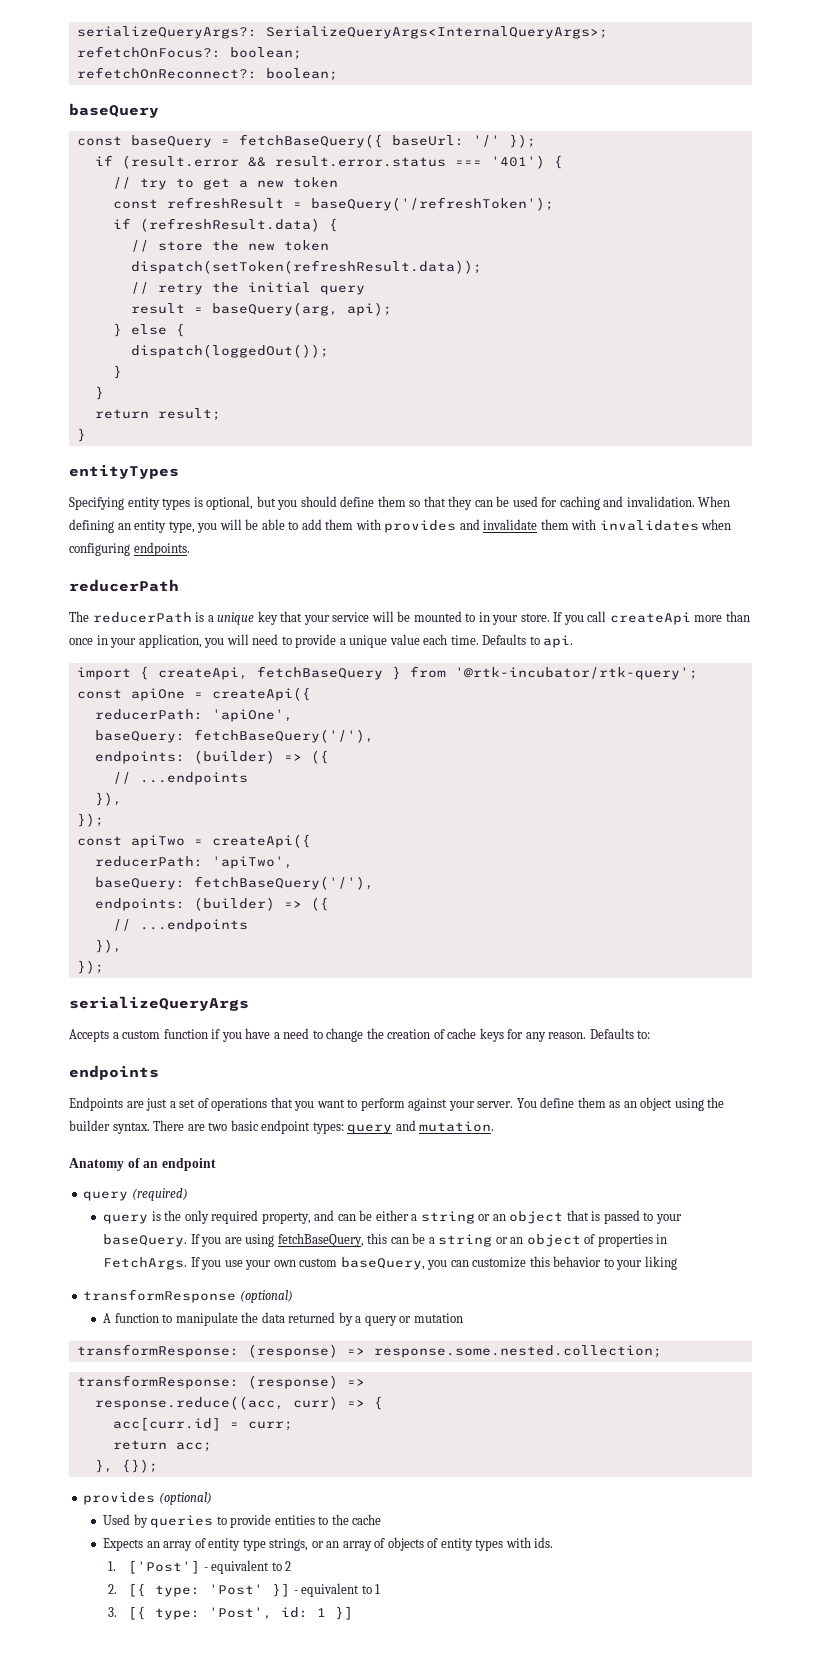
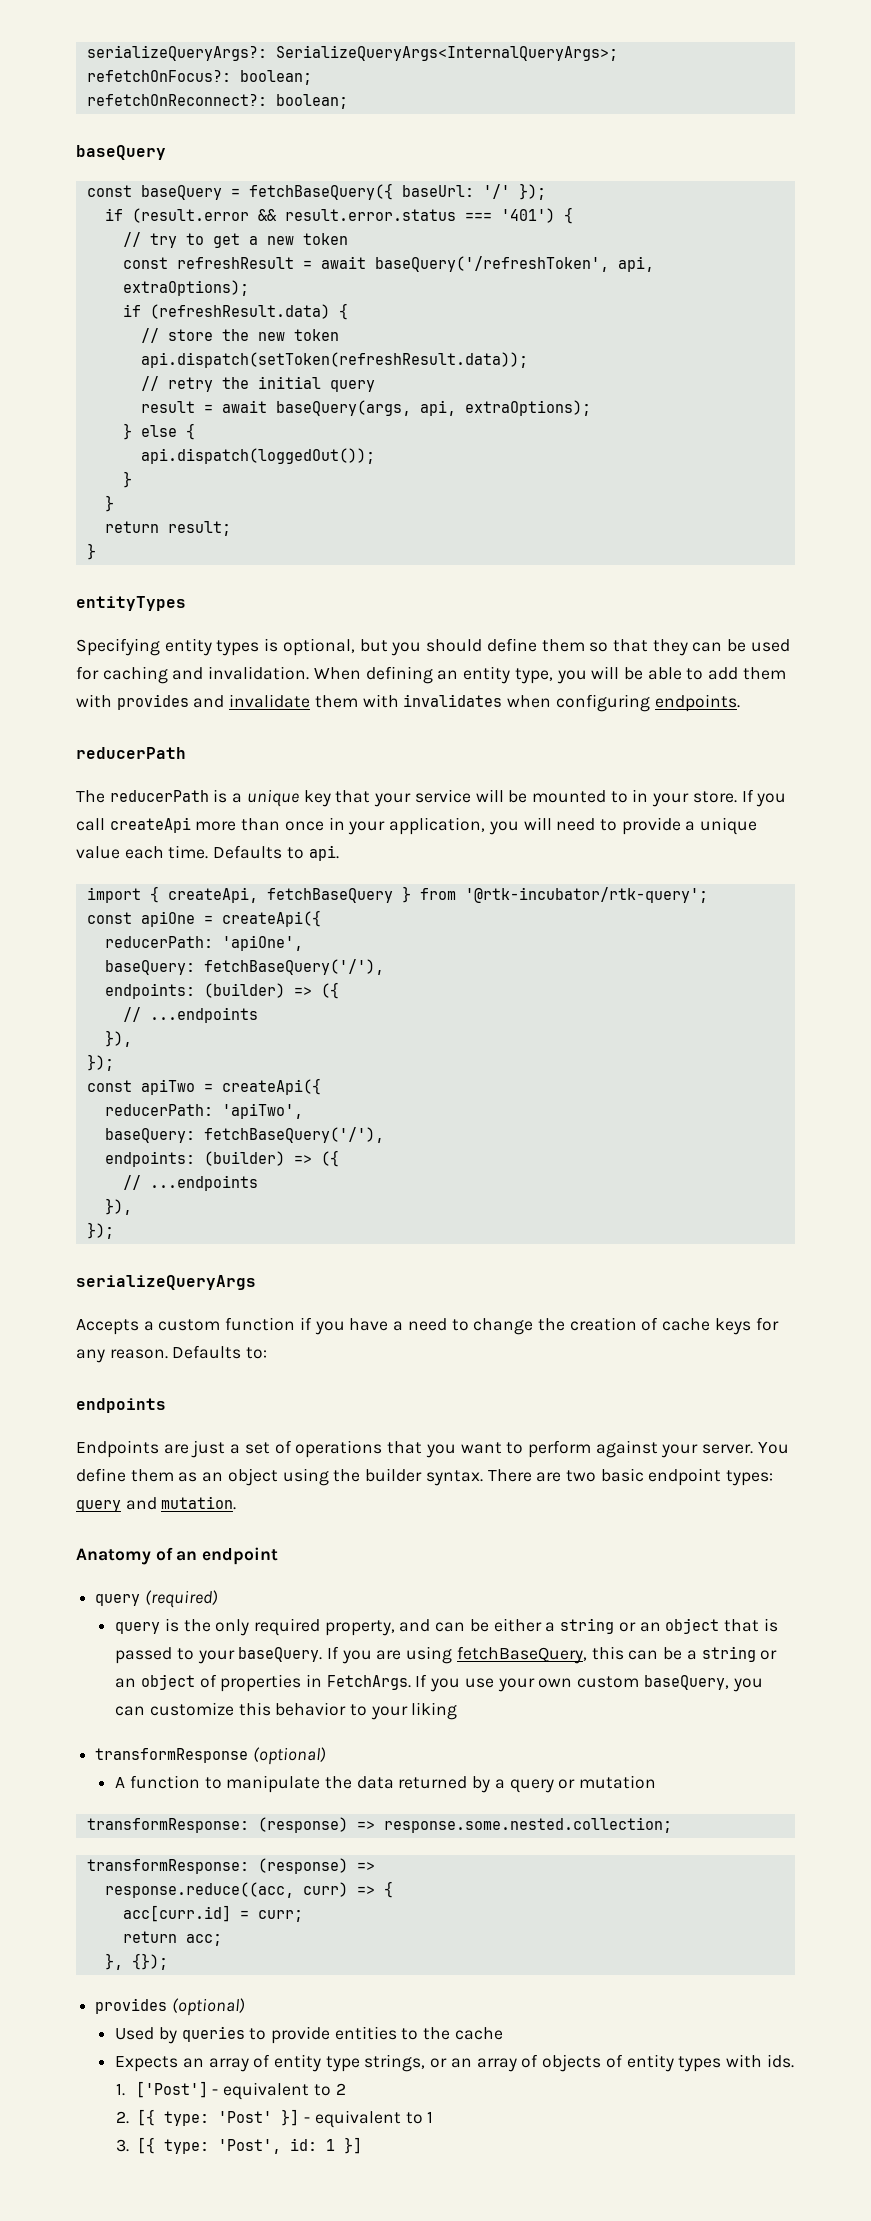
- const refreshResult = baseQuery('/refreshToken');
+ const refreshResult = await baseQuery('/refreshToken', api, extraOptions);
- dispatch(setToken(refreshResult.data));
+ api.dispatch(setToken(refreshResult.data));
- result = baseQuery(arg, api);
+ result = await baseQuery(args, api, extraOptions);
- dispatch(loggedOut());
+ api.dispatch(loggedOut());

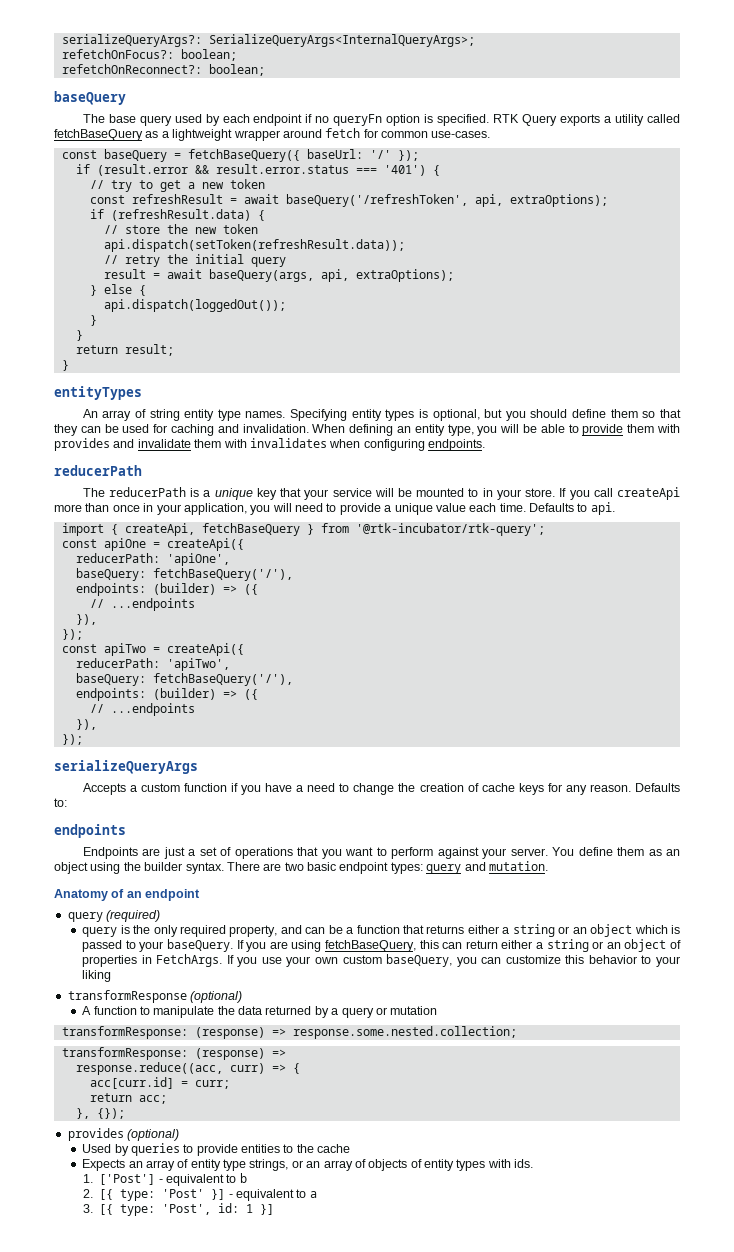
+ The base query used by each endpoint if no queryFn option is specified. RTK Query exports a utility called fetchBaseQuery as a lightweight wrapper around fetch for common use-cases.
+ An array of string entity type names.
- When defining an entity type, you will be able to add them with provides and invalidate them with invalidates when configuring endpoints.
+ When defining an entity type, you will be able to provide them with provides and invalidate them with invalidates when configuring endpoints.
- query is the only required property, and can be either a string or an object that is passed to your baseQuery.
+ query is the only required property, and can be a function that returns either a string or an object which is passed to your baseQuery.
- If you are using fetchBaseQuery, this can be a string or an object of properties in FetchArgs.
+ If you are using fetchBaseQuery, this can return either a string or an object of properties in FetchArgs.
- 1. ['Post'] - equivalent to 2
+ 1. ['Post'] - equivalent to b
- 2. [{ type: 'Post' }] - equivalent to 1
+ 2. [{ type: 'Post' }] - equivalent to a

